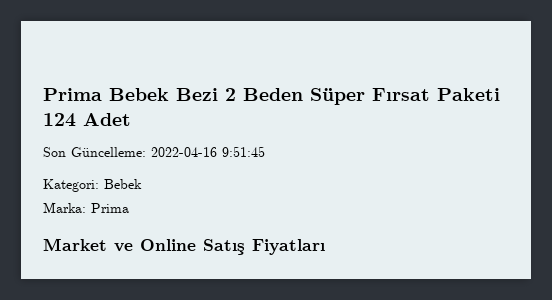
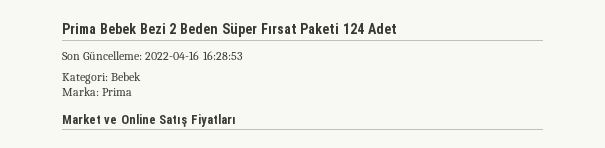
- Son Güncelleme: 2022-04-16 9:51:45
+ Son Güncelleme: 2022-04-16 16:28:53

